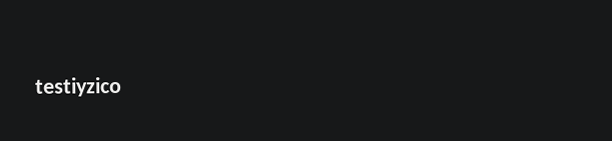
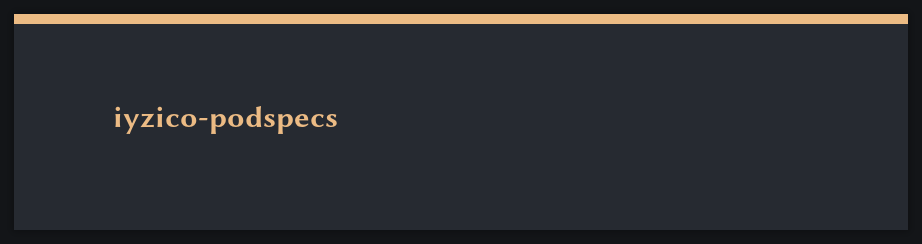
- testiyzico
+ iyzico-podspecs

